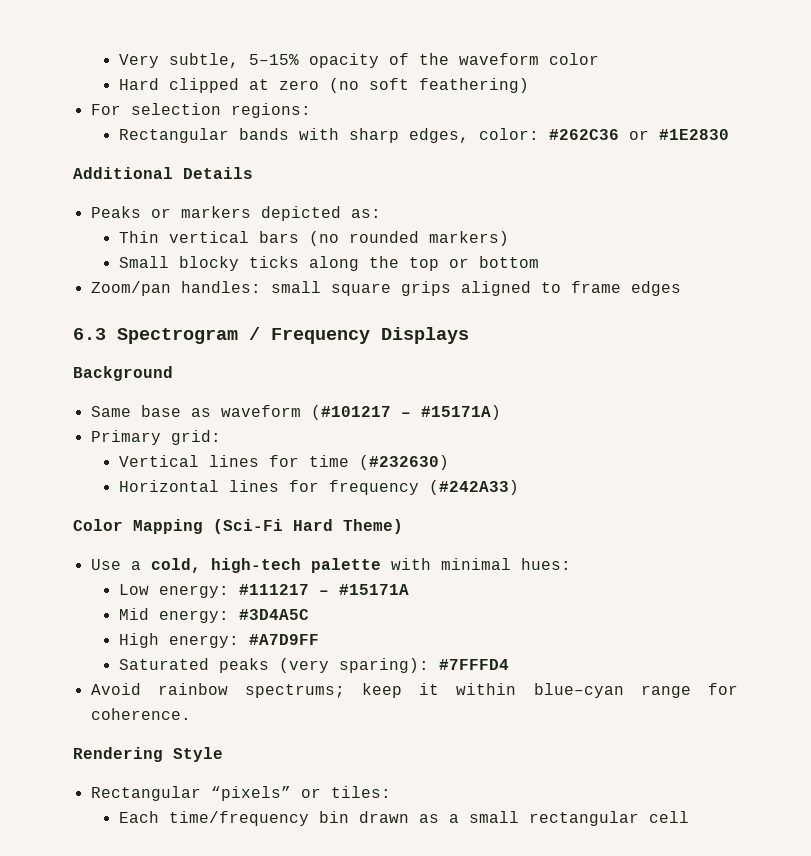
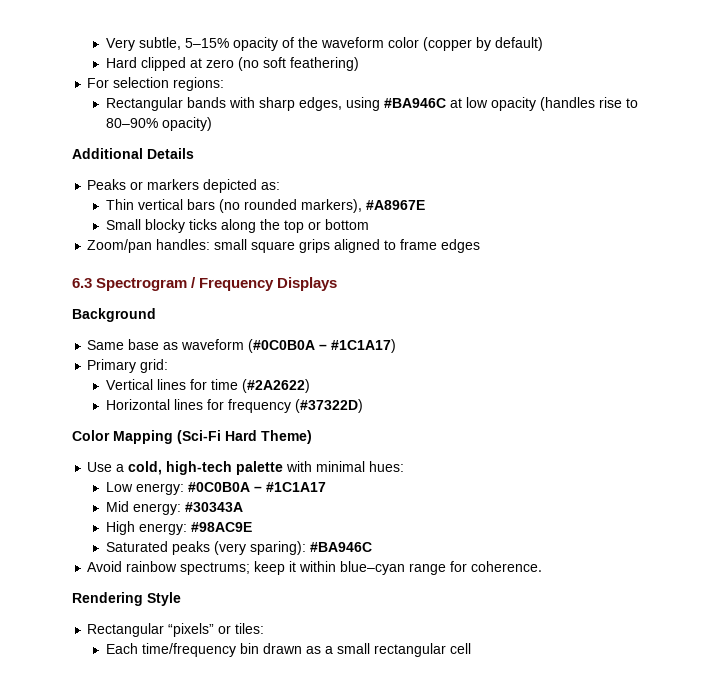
- Very subtle, 5–15% opacity of the waveform color
+ Very subtle, 5–15% opacity of the waveform color (copper by default)
- Rectangular bands with sharp edges, color: #262C36 or #1E2830
+ Rectangular bands with sharp edges, using #BA946C at low opacity (handles rise to 80–90% opacity)
- Thin vertical bars (no rounded markers)
+ Thin vertical bars (no rounded markers), #A8967E
- Same base as waveform (#101217 – #15171A)
+ Same base as waveform (#0C0B0A – #1C1A17)
- Vertical lines for time (#232630)
+ Vertical lines for time (#2A2622)
- Horizontal lines for frequency (#242A33)
+ Horizontal lines for frequency (#37322D)
- Low energy: #111217 – #15171A
+ Low energy: #0C0B0A – #1C1A17
- Mid energy: #3D4A5C
+ Mid energy: #30343A
- High energy: #A7D9FF
+ High energy: #98AC9E
- Saturated peaks (very sparing): #7FFFD4
+ Saturated peaks (very sparing): #BA946C

